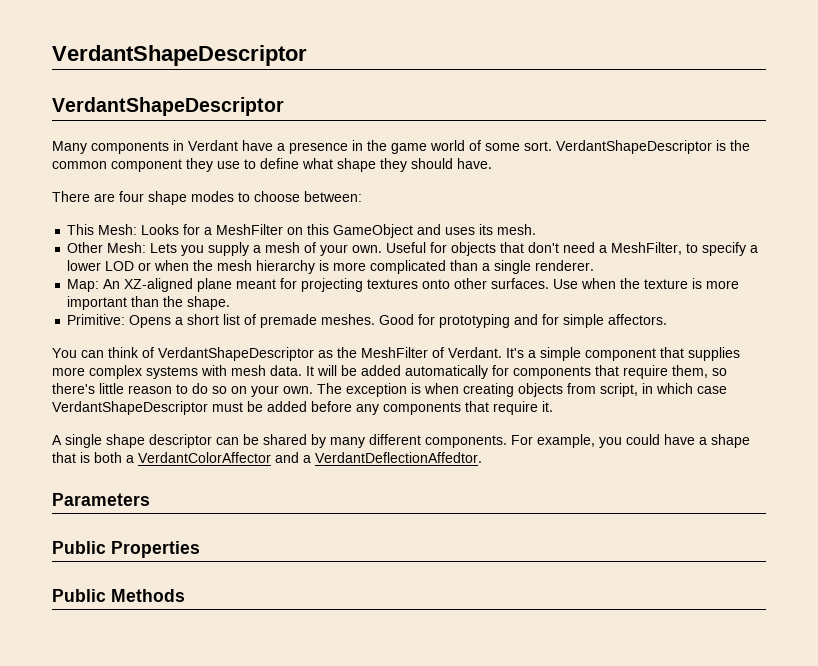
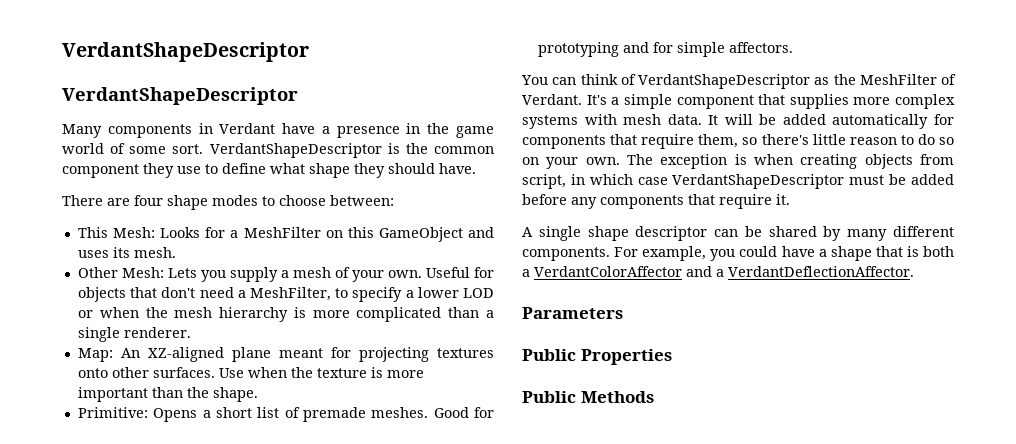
- For example, you could have a shape that is both a VerdantColorAffector and a VerdantDeflectionAffedtor.
+ For example, you could have a shape that is both a VerdantColorAffector and a VerdantDeflectionAffector.

